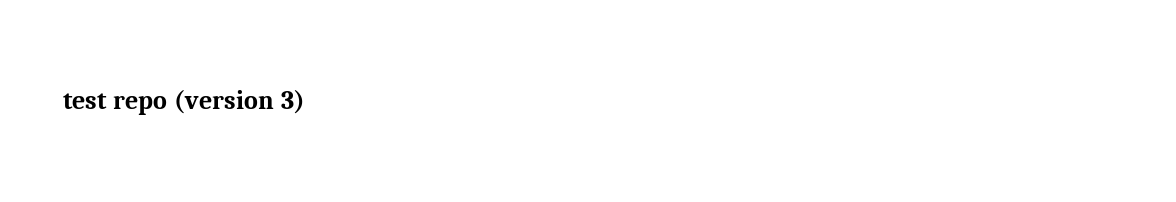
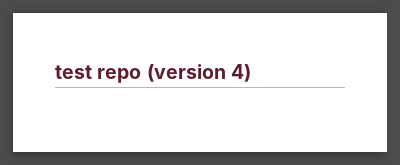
- test repo (version 3)
+ test repo (version 4)

